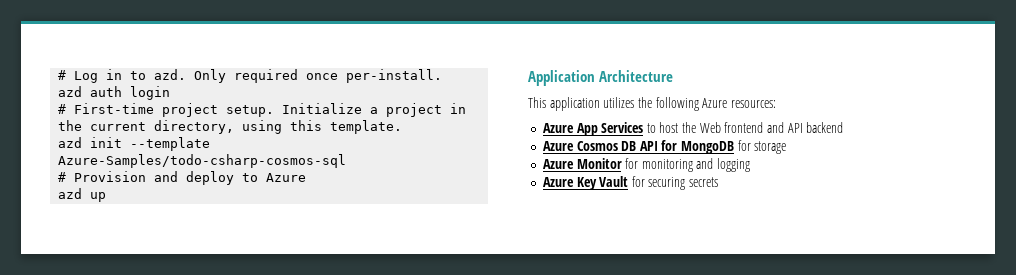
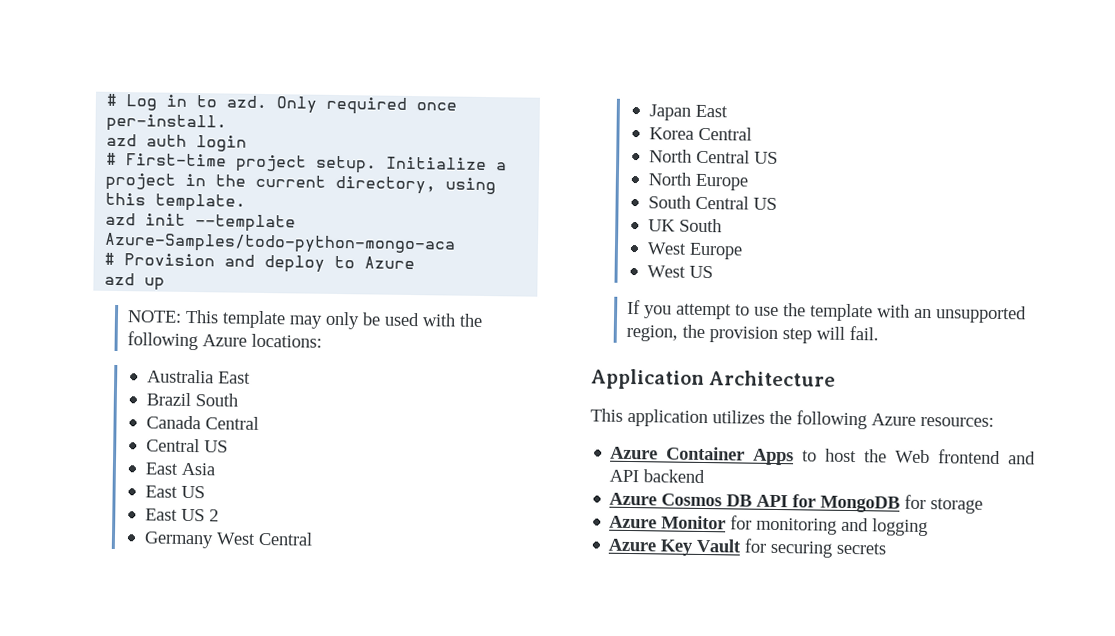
- azd init --template Azure-Samples/todo-csharp-cosmos-sql
+ azd init --template Azure-Samples/todo-python-mongo-aca
+ NOTE: This template may only be used with the following Azure locations:
+ Australia East
+ Brazil South
+ Canada Central
+ Central US
+ East Asia
+ East US
+ East US 2
+ Germany West Central
+ Japan East
+ Korea Central
+ North Central US
+ North Europe
+ South Central US
+ UK South
+ West Europe
+ West US
+ If you attempt to use the template with an unsupported region, the provision step will fail.
- Azure App Services to host the Web frontend and API backend
+ Azure Container Apps to host the Web frontend and API backend

